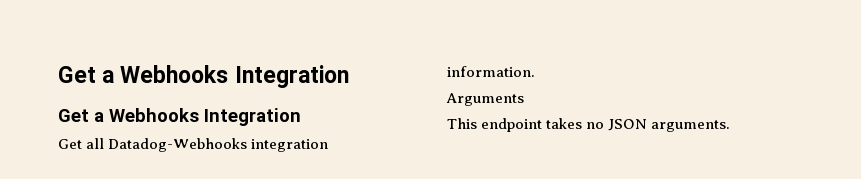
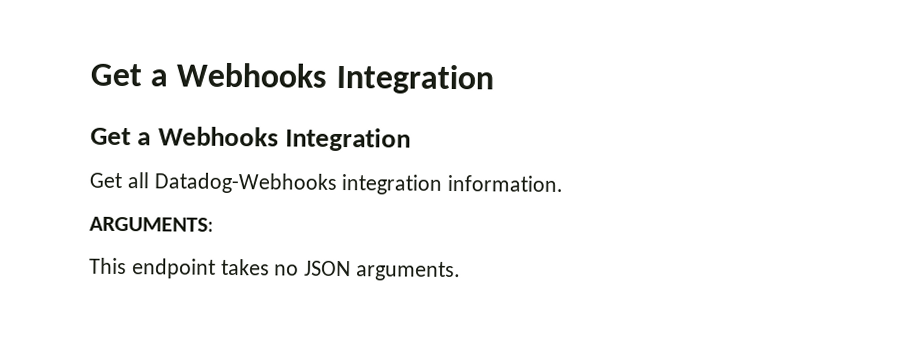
- Arguments
+ ARGUMENTS:

